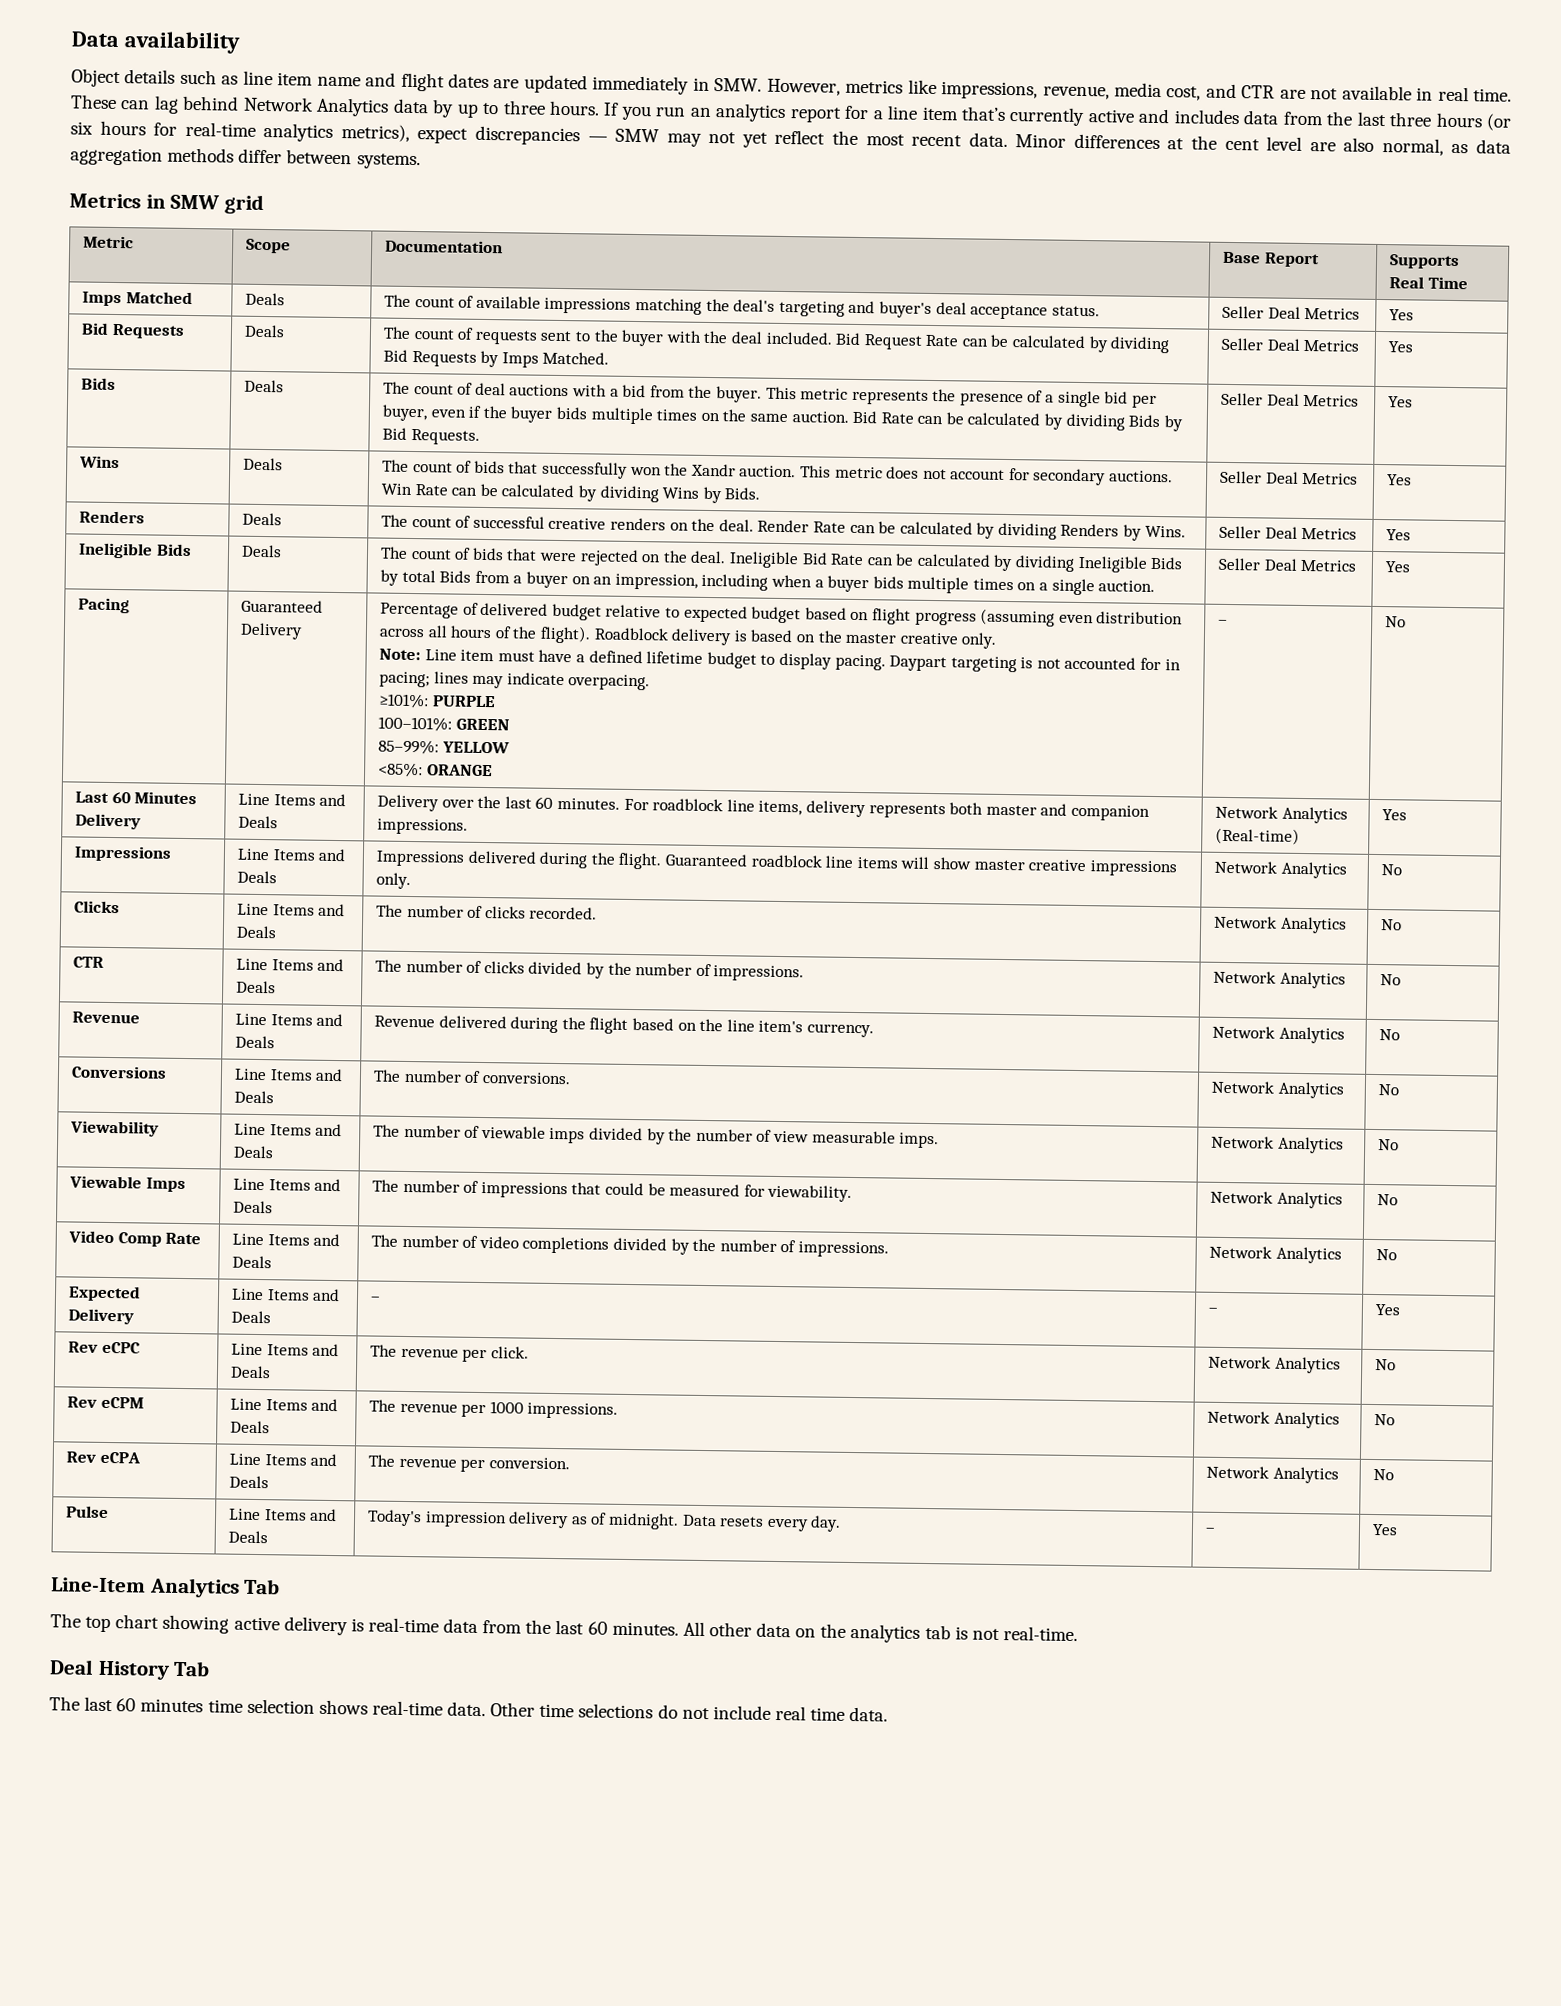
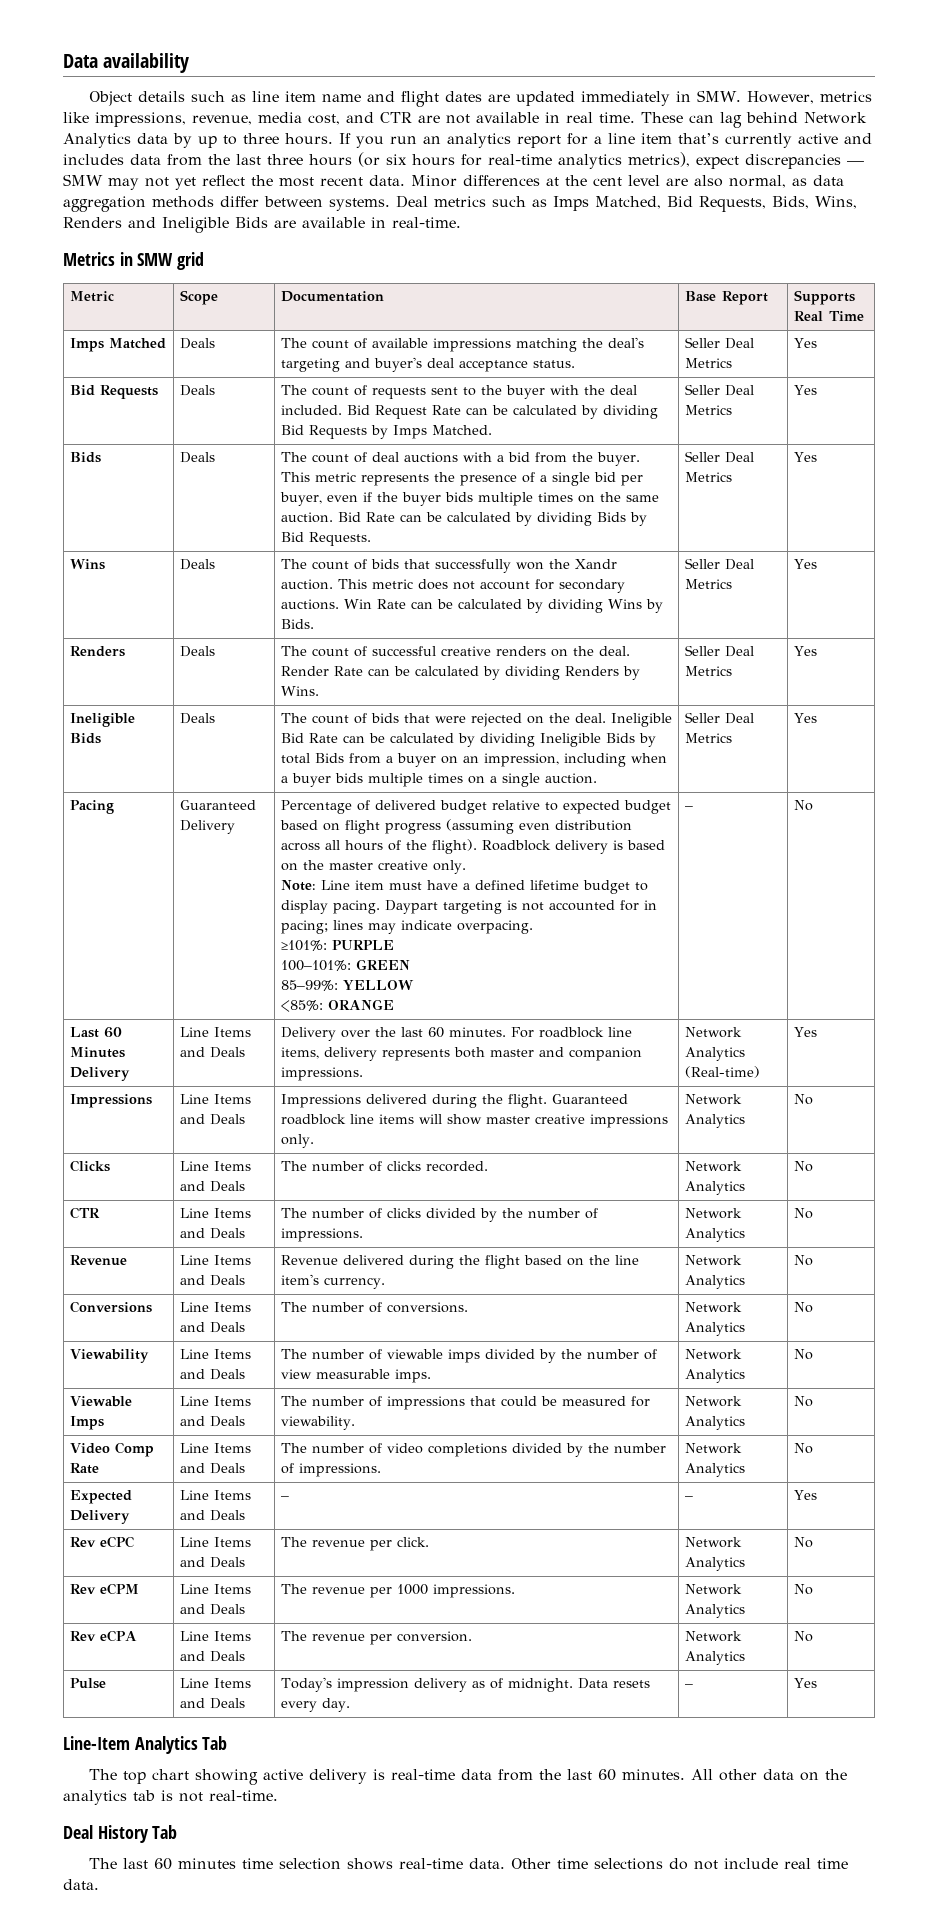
+ Deal metrics such as Imps Matched, Bid Requests, Bids, Wins, Renders and Ineligible Bids are available in real-time.

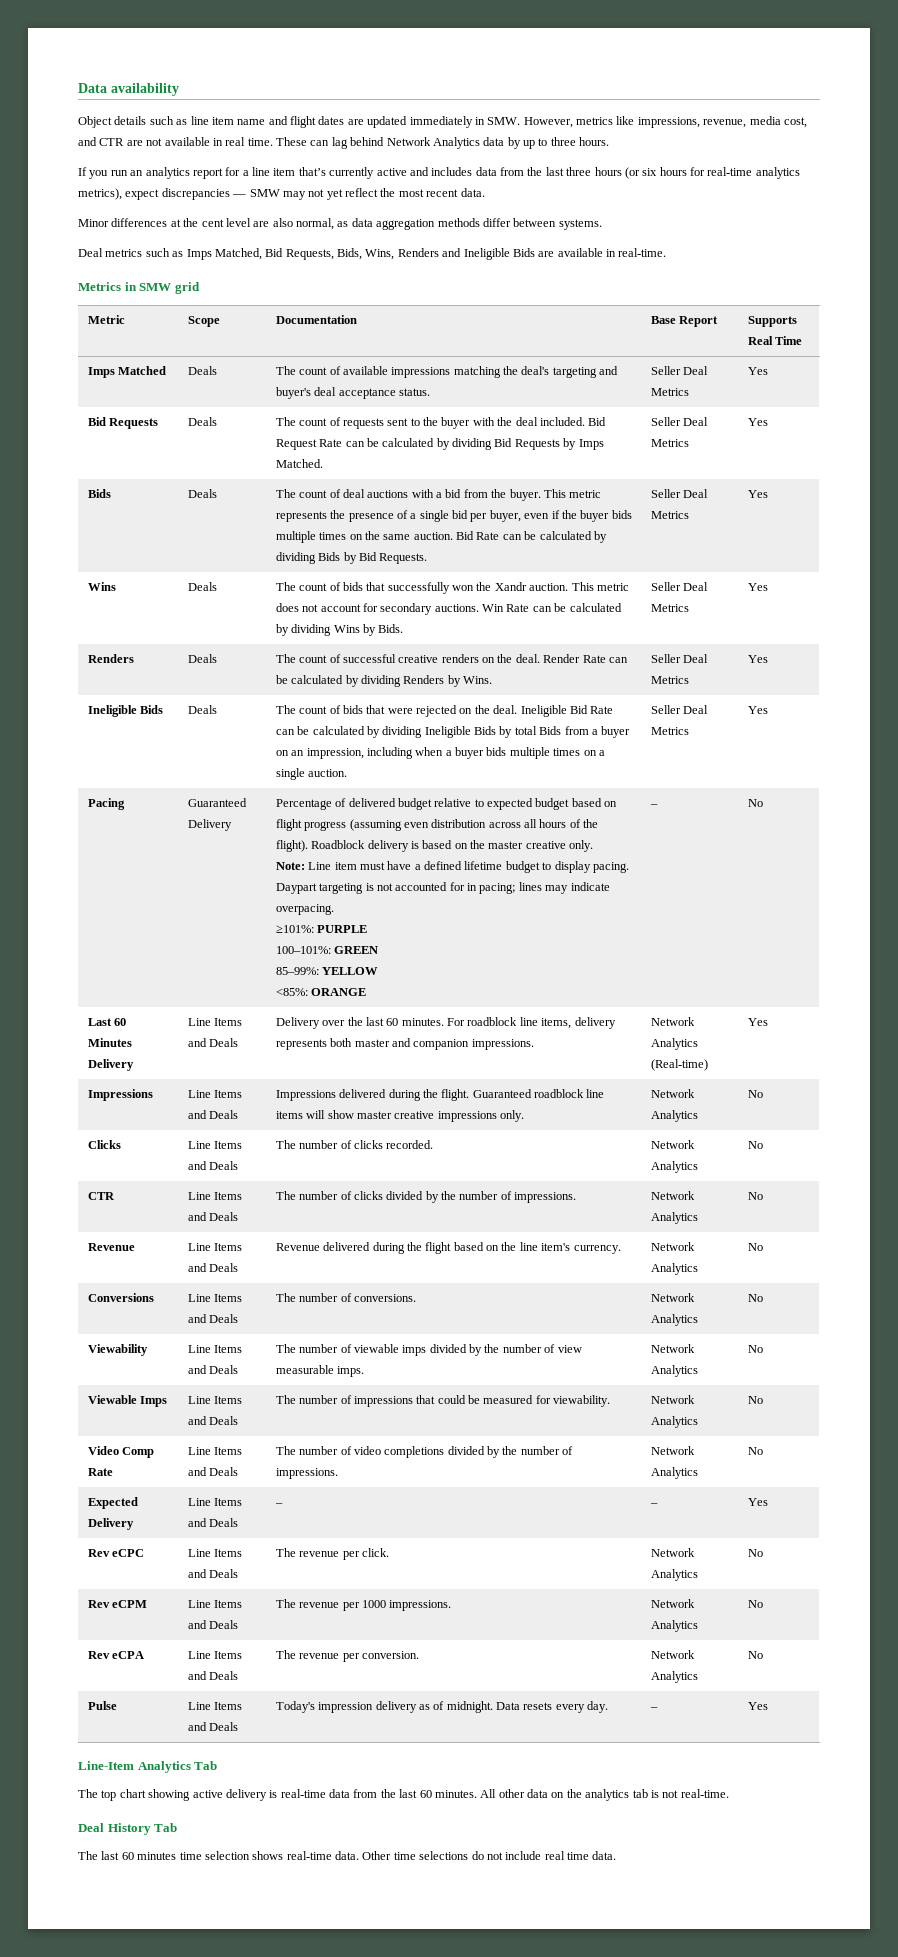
- These can lag behind Network Analytics data by up to three hours. If you run an analytics report for a line item that’s currently active and includes data from the last three hours (or six hours for real-time analytics metrics), expect discrepancies — SMW may not yet reflect the most recent data. Minor differences at the cent level are also normal, as data aggregation methods differ between systems. Deal metrics such as Imps Matched, Bid Requests, Bids, Wins, Renders and Ineligible Bids are available in real-time.
+ These can lag behind Network Analytics data by up to three hours.
+ If you run an analytics report for a line item that’s currently active and includes data from the last three hours (or six hours for real-time analytics metrics), expect discrepancies — SMW may not yet reflect the most recent data.
+ Minor differences at the cent level are also normal, as data aggregation methods differ between systems.
+ Deal metrics such as Imps Matched, Bid Requests, Bids, Wins, Renders and Ineligible Bids are available in real-time.

